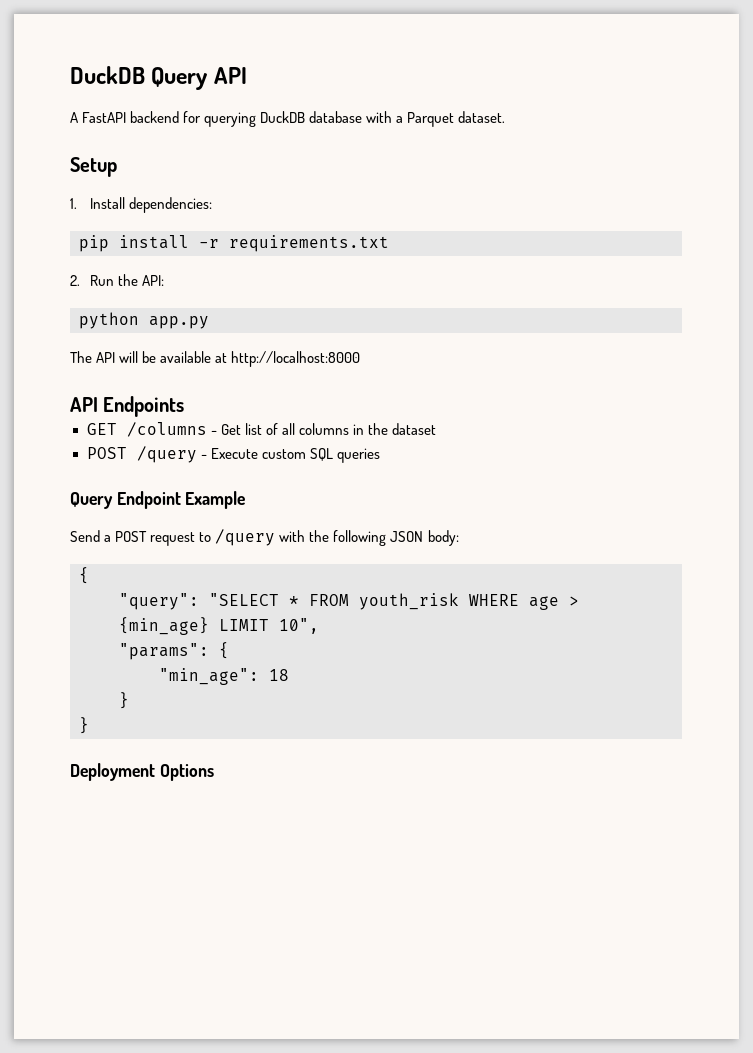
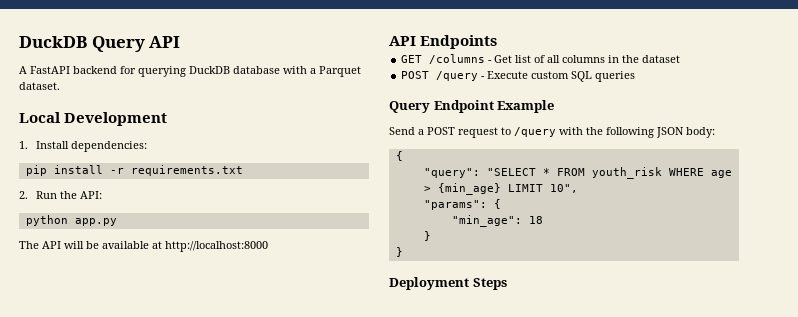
- Setup
+ Local Development
- Deployment Options
+ Deployment Steps

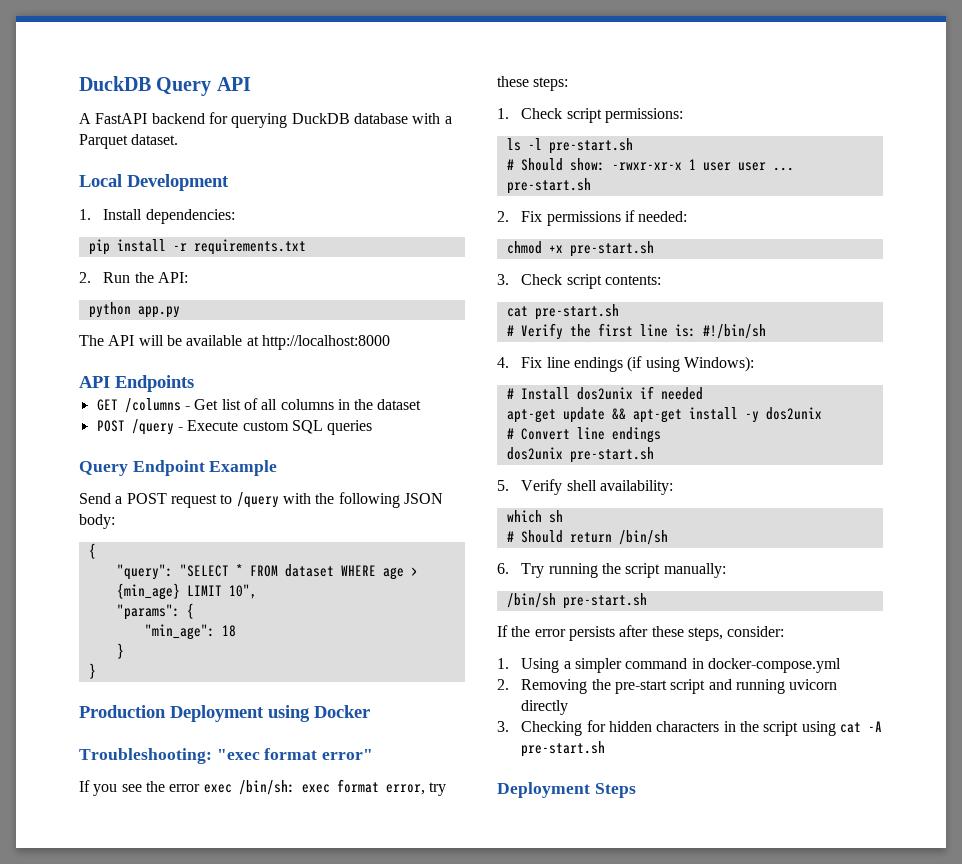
- "query": "SELECT * FROM youth_risk WHERE age > {min_age} LIMIT 10",
+ "query": "SELECT * FROM dataset WHERE age > {min_age} LIMIT 10",
+ Production Deployment using Docker
+ Troubleshooting: "exec format error"
+ If you see the error exec /bin/sh: exec format error, try these steps:
+ 1. Check script permissions:
+ ls -l pre-start.sh
+ # Should show: -rwxr-xr-x 1 user user ... pre-start.sh
+ 2. Fix permissions if needed:
+ chmod +x pre-start.sh
+ 3. Check script contents:
+ cat pre-start.sh
+ # Verify the first line is: #!/bin/sh
+ 4. Fix line endings (if using Windows):
+ # Install dos2unix if needed
+ apt-get update && apt-get install -y dos2unix
+ # Convert line endings
+ dos2unix pre-start.sh
+ 5. Verify shell availability:
+ which sh
+ # Should return /bin/sh
+ 6. Try running the script manually:
+ /bin/sh pre-start.sh
+ If the error persists after these steps, consider:
+ 1. Using a simpler command in docker-compose.yml
+ 2. Removing the pre-start script and running uvicorn directly
+ 3. Checking for hidden characters in the script using cat -A pre-start.sh

